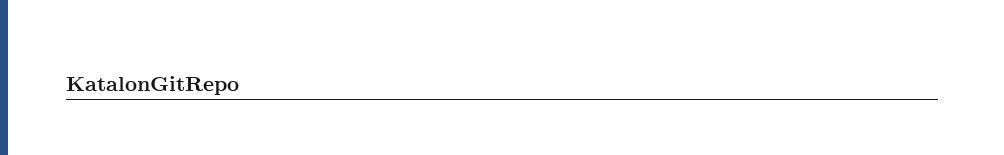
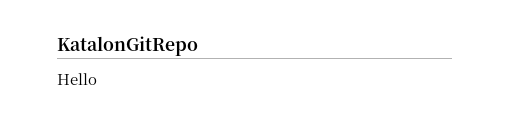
+ Hello

